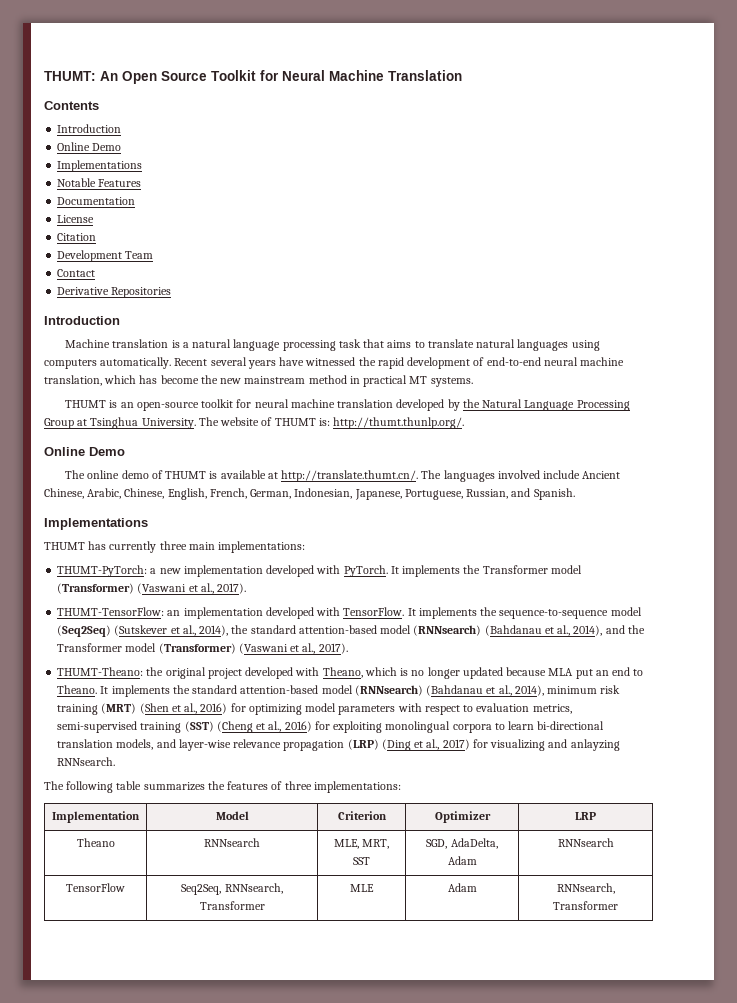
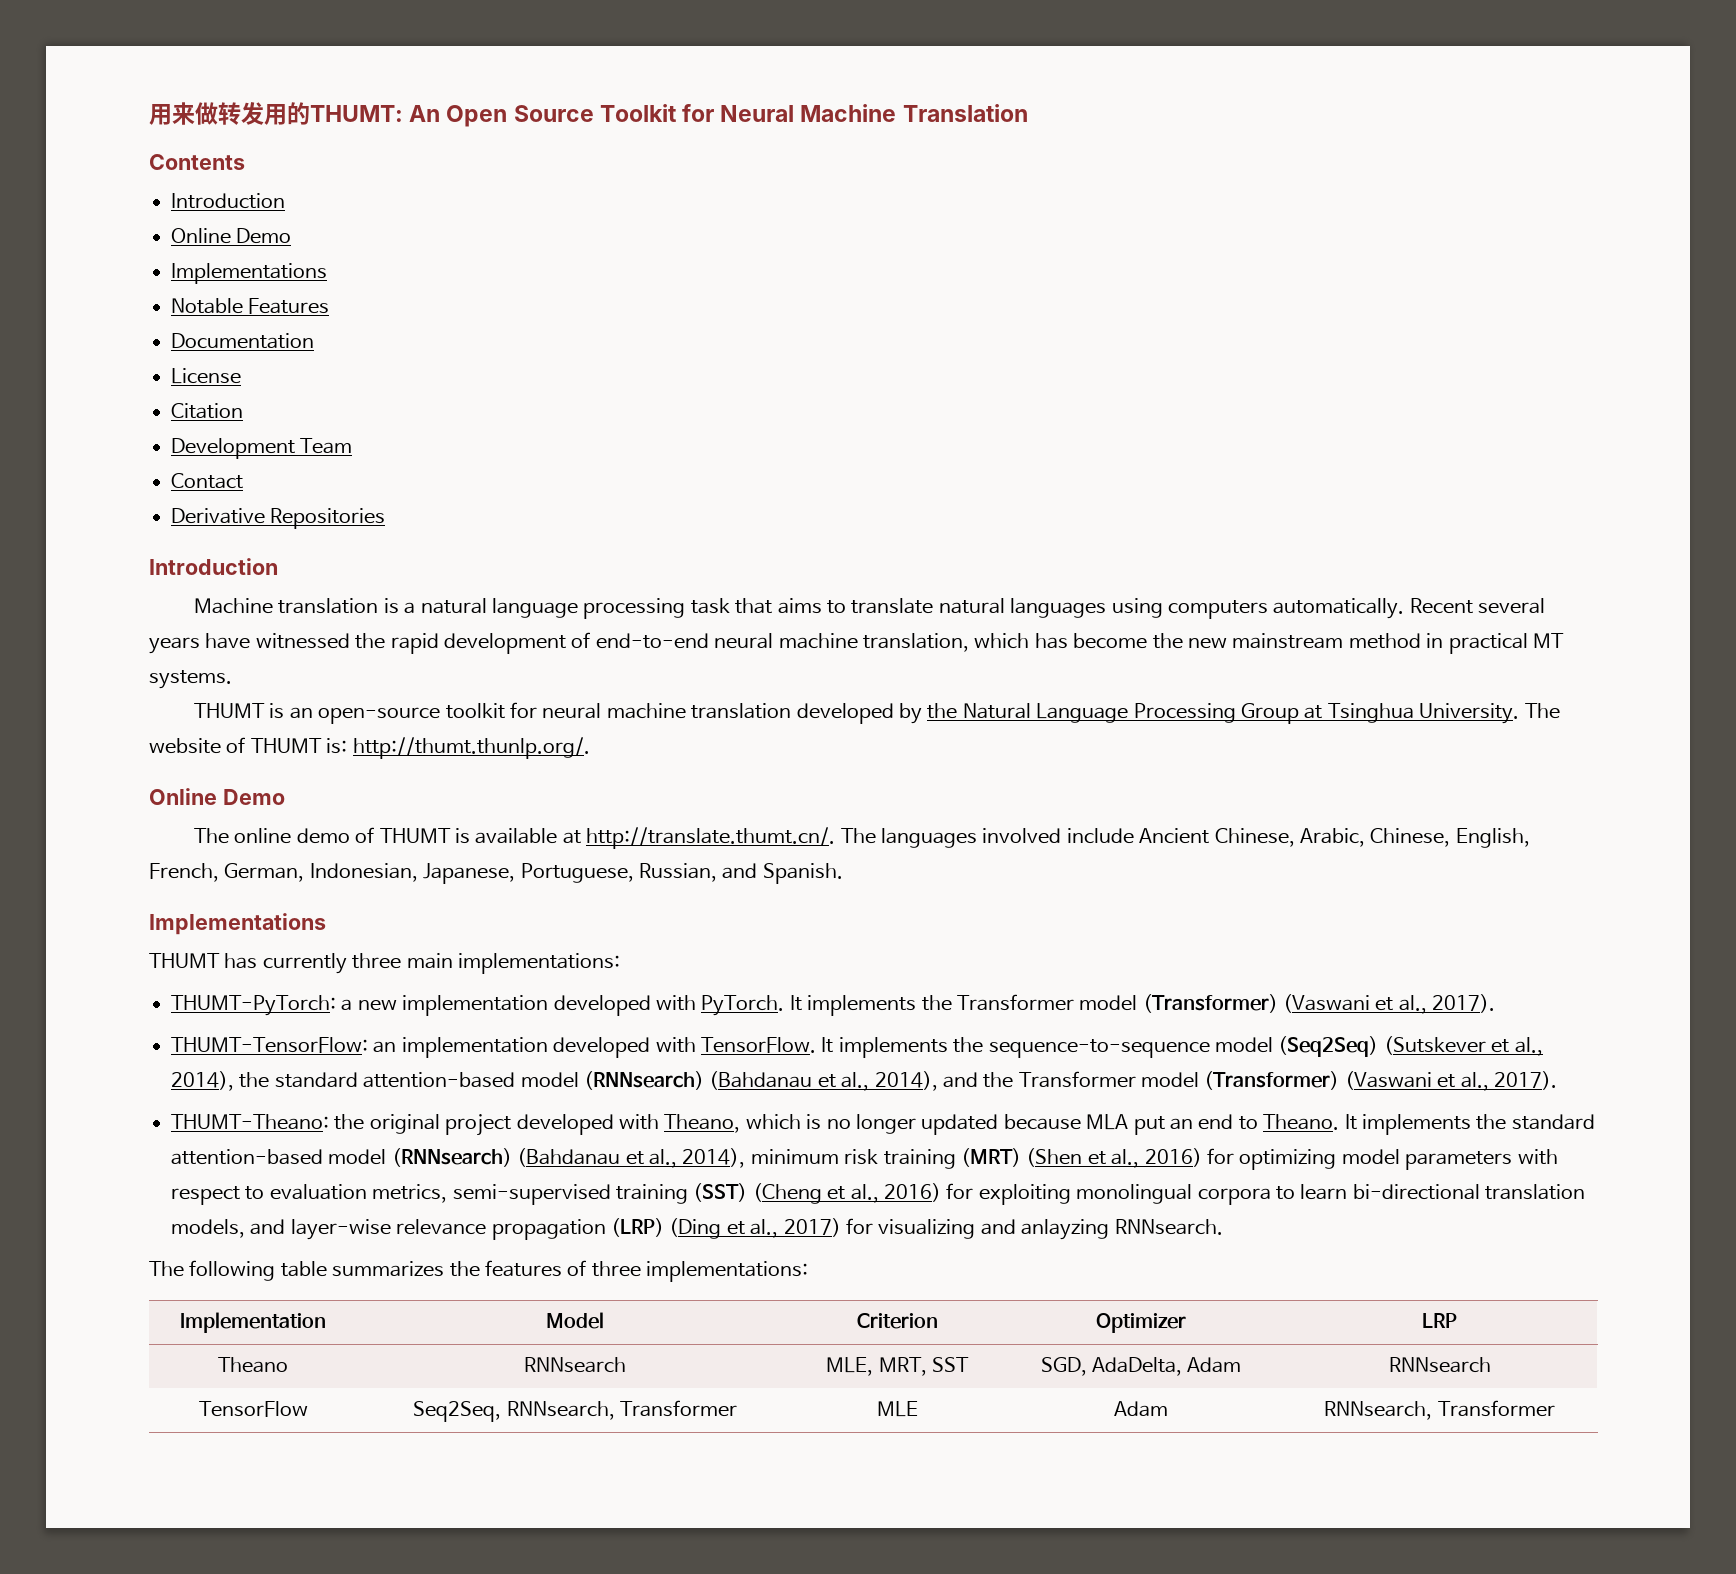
- THUMT: An Open Source Toolkit for Neural Machine Translation
+ 用来做转发用的THUMT: An Open Source Toolkit for Neural Machine Translation

